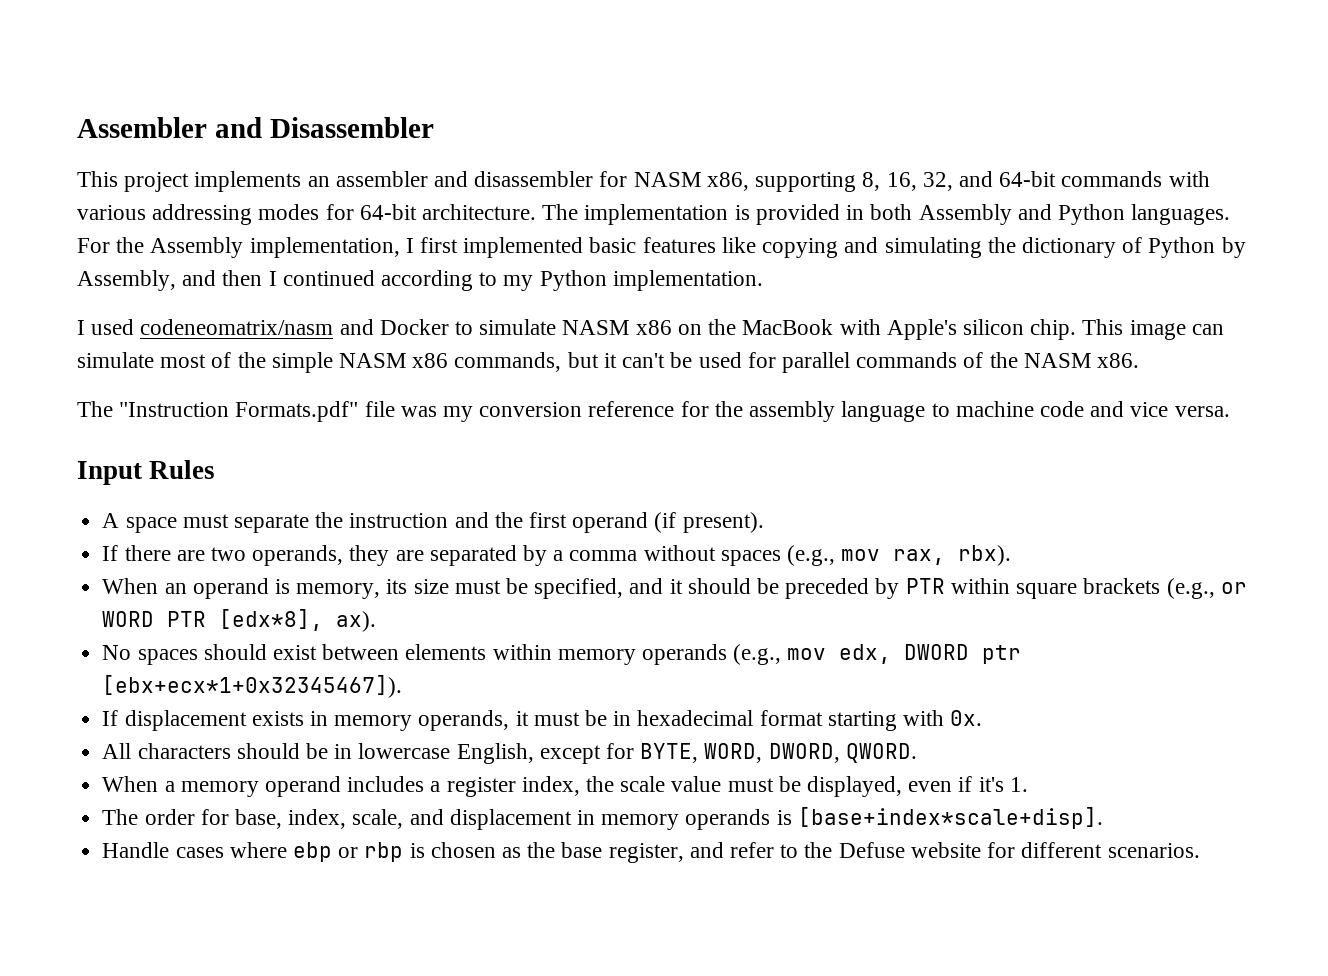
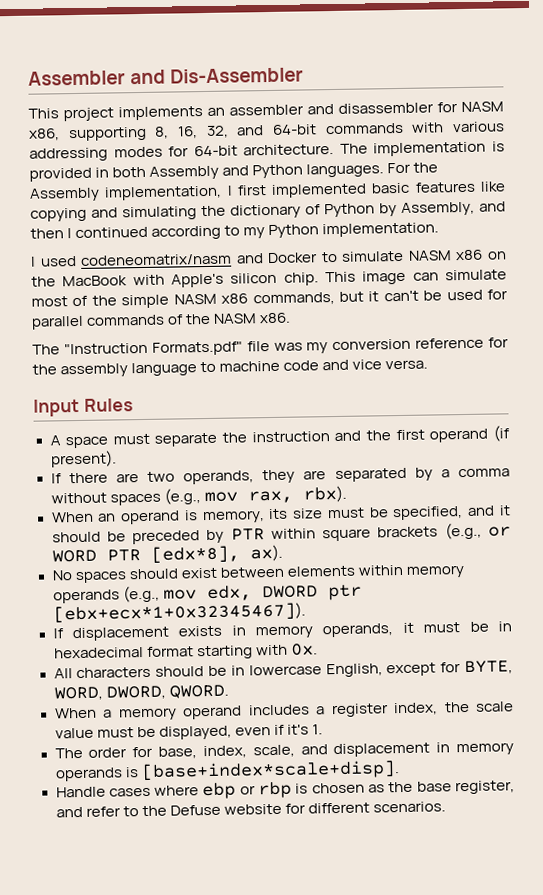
- Assembler and Disassembler
+ Assembler and Dis-Assembler

